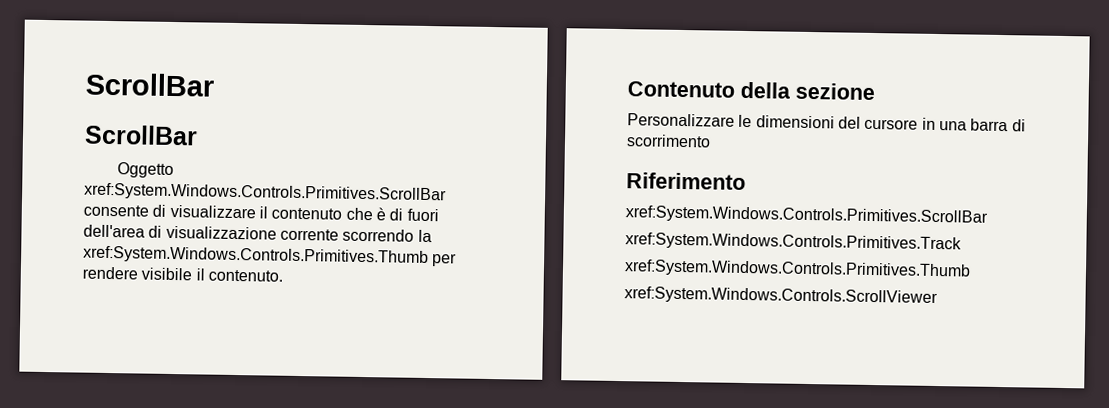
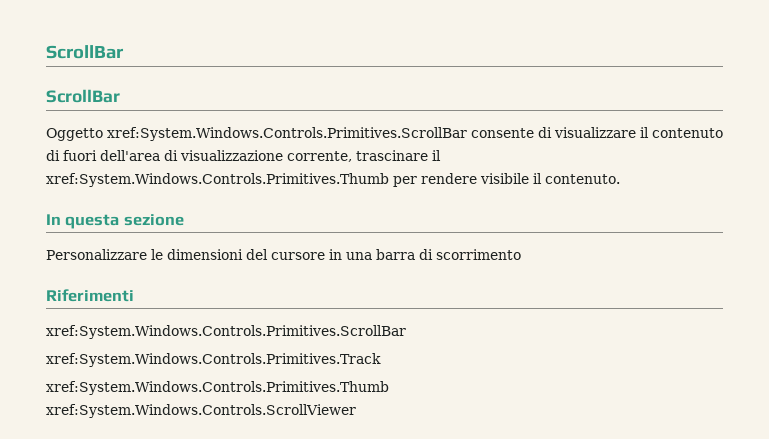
- Oggetto xref:System.Windows.Controls.Primitives.ScrollBar consente di visualizzare il contenuto che è di fuori dell'area di visualizzazione corrente scorrendo la xref:System.Windows.Controls.Primitives.Thumb per rendere visibile il contenuto.
+ Oggetto xref:System.Windows.Controls.Primitives.ScrollBar consente di visualizzare il contenuto di fuori dell'area di visualizzazione corrente, trascinare il xref:System.Windows.Controls.Primitives.Thumb per rendere visibile il contenuto.
- Contenuto della sezione
+ In questa sezione
- Riferimento
+ Riferimenti

